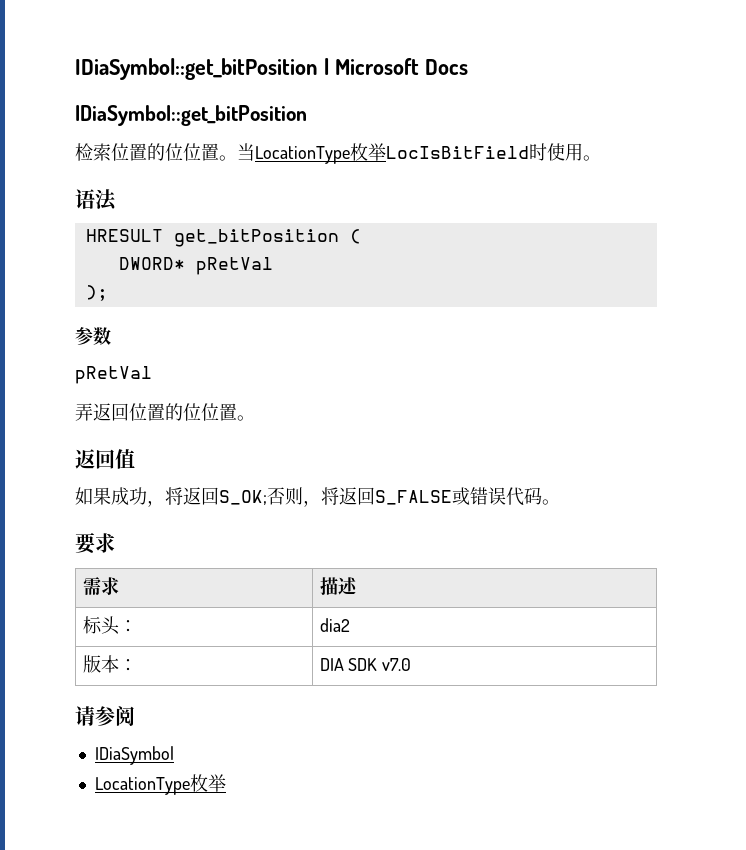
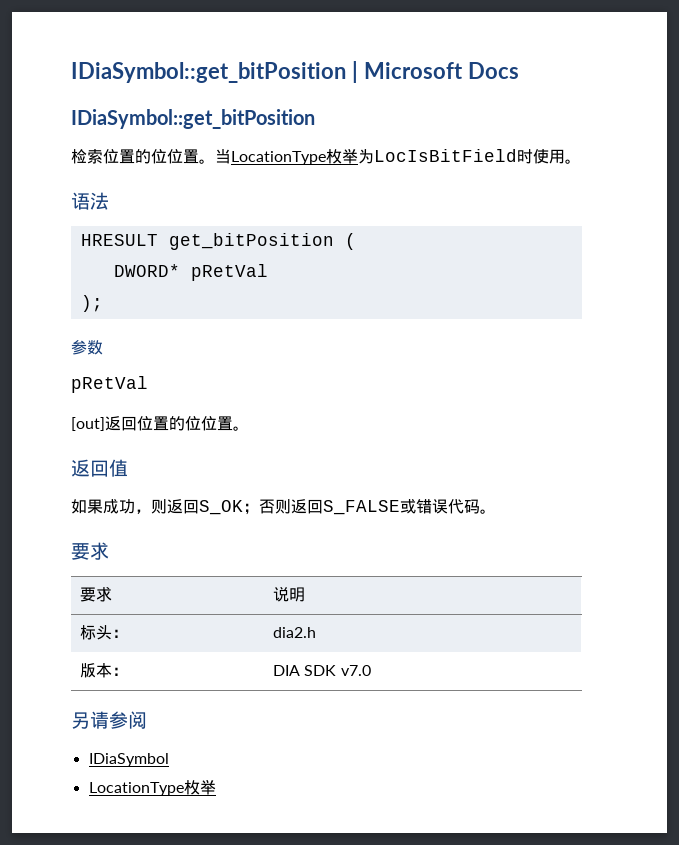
- 当LocationType枚举LocIsBitField时使用。
+ 当LocationType枚举为LocIsBitField时使用。
- 弄返回位置的位位置。
+ [out]返回位置的位位置。
- 如果成功，将返回S_OK;否则，将返回S_FALSE或错误代码。
+ 如果成功，则返回S_OK；否则返回S_FALSE或错误代码。
- 需求 | 描述
+ 要求 | 说明
- 标头： | dia2
+ 标头： | dia2.h
- 请参阅
+ 另请参阅

